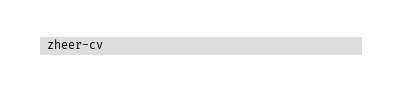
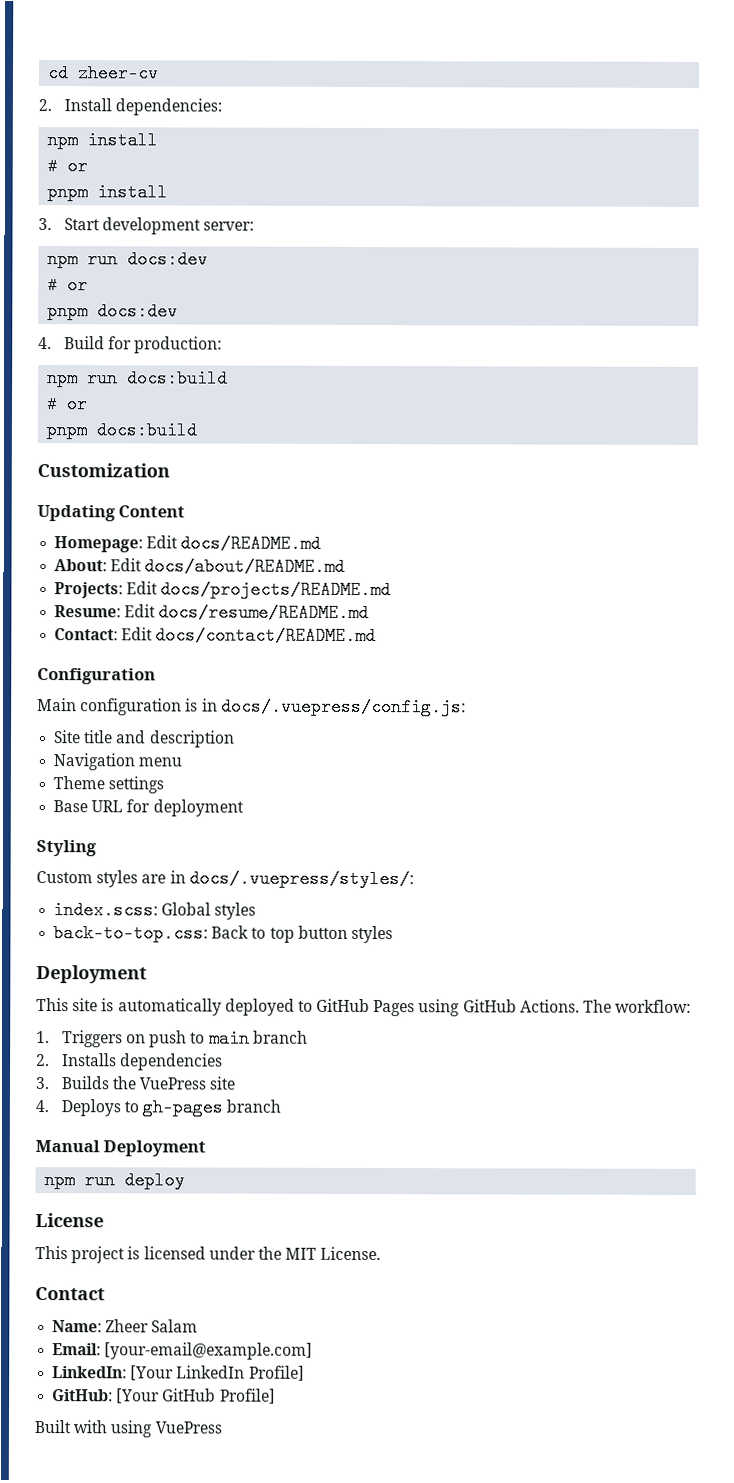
- zheer-cv
+ cd zheer-cv
+ 2. Install dependencies:
+ npm install
+ # or
+ pnpm install
+ 3. Start development server:
+ npm run docs:dev
+ # or
+ pnpm docs:dev
+ 4. Build for production:
+ npm run docs:build
+ # or
+ pnpm docs:build
+ Customization
+ Updating Content
+ Homepage: Edit docs/README.md
+ About: Edit docs/about/README.md
+ Projects: Edit docs/projects/README.md
+ Resume: Edit docs/resume/README.md
+ Contact: Edit docs/contact/README.md
+ Configuration
+ Main configuration is in docs/.vuepress/config.js:
+ Site title and description
+ Navigation menu
+ Theme settings
+ Base URL for deployment
+ Styling
+ Custom styles are in docs/.vuepress/styles/:
+ index.scss: Global styles
+ back-to-top.css: Back to top button styles
+ Deployment
+ This site is automatically deployed to GitHub Pages using GitHub Actions. The workflow:
+ 1. Triggers on push to main branch
+ 2. Installs dependencies
+ 3. Builds the VuePress site
+ 4. Deploys to gh-pages branch
+ Manual Deployment
+ npm run deploy
+ License
+ This project is licensed under the MIT License.
+ Contact
+ Name: Zheer Salam
+ Email: [your-email@example.com]
+ LinkedIn: [Your LinkedIn Profile]
+ GitHub: [Your GitHub Profile]
+ Built with using VuePress

